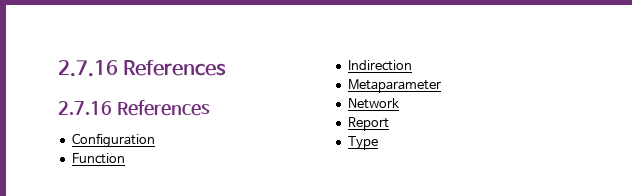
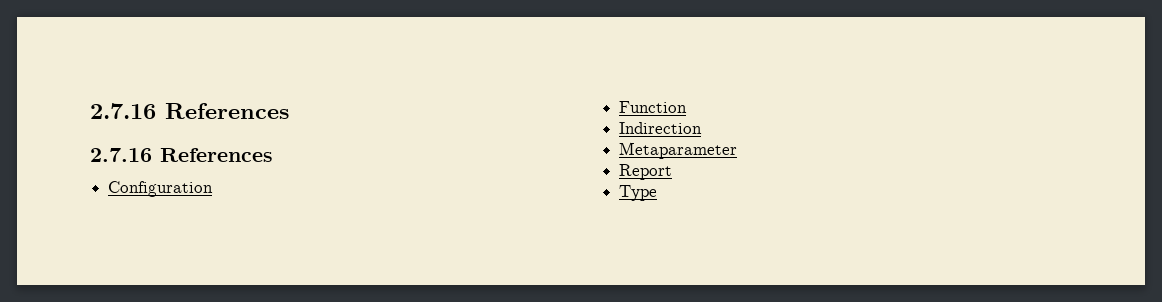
- Network

